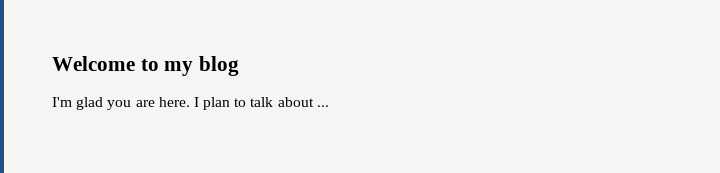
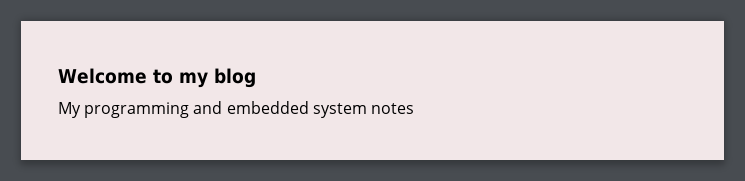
- I'm glad you are here. I plan to talk about ...
+ My programming and embedded system notes

